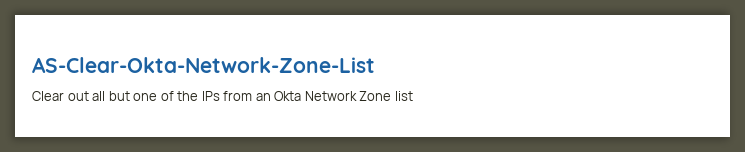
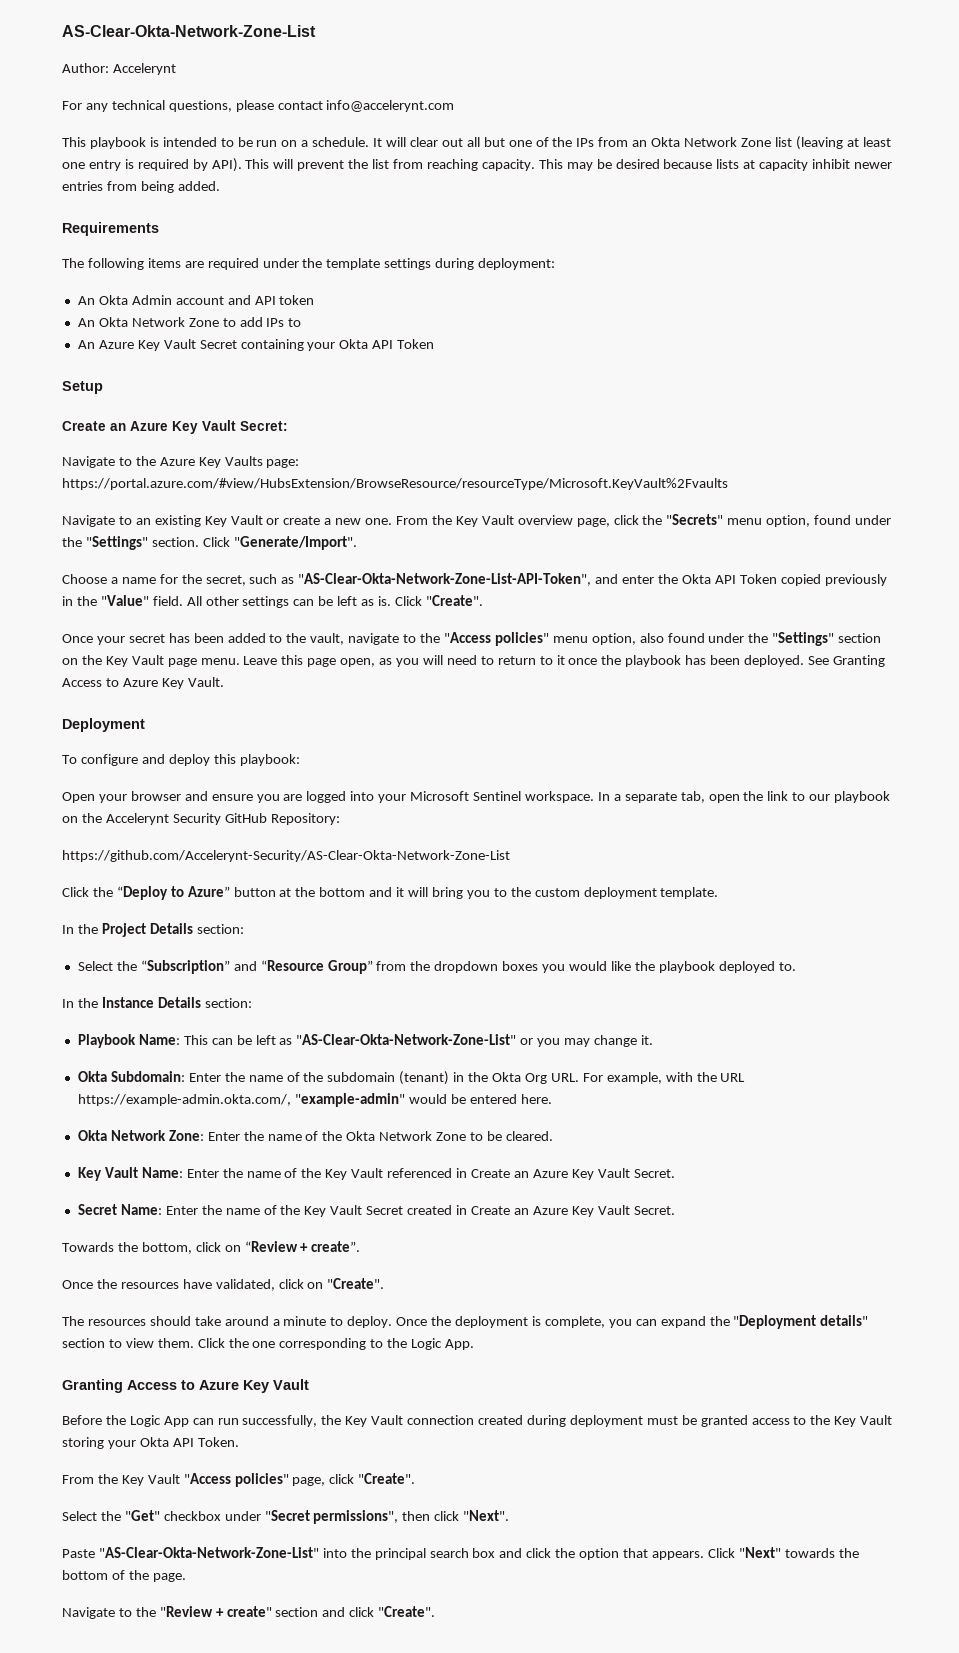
- Clear out all but one of the IPs from an Okta Network Zone list
+ Author: Accelerynt
+ For any technical questions, please contact info@accelerynt.com
+ This playbook is intended to be run on a schedule. It will clear out all but one of the IPs from an Okta Network Zone list (leaving at least one entry is required by API). This will prevent the list from reaching capacity. This may be desired because lists at capacity inhibit newer entries from being added.
+ Requirements
+ The following items are required under the template settings during deployment:
+ An Okta Admin account and API token
+ An Okta Network Zone to add IPs to
+ An Azure Key Vault Secret containing your Okta API Token
+ Setup
+ Create an Azure Key Vault Secret:
+ Navigate to the Azure Key Vaults page: https://portal.azure.com/#view/HubsExtension/BrowseResource/resourceType/Microsoft.KeyVault%2Fvaults
+ Navigate to an existing Key Vault or create a new one. From the Key Vault overview page, click the "Secrets" menu option, found under the "Settings" section. Click "Generate/Import".
+ Choose a name for the secret, such as "AS-Clear-Okta-Network-Zone-List-API-Token", and enter the Okta API Token copied previously in the "Value" field. All other settings can be left as is. Click "Create".
+ Once your secret has been added to the vault, navigate to the "Access policies" menu option, also found under the "Settings" section on the Key Vault page menu. Leave this page open, as you will need to return to it once the playbook has been deployed. See Granting Access to Azure Key Vault.
+ Deployment
+ To configure and deploy this playbook:
+ Open your browser and ensure you are logged into your Microsoft Sentinel workspace. In a separate tab, open the link to our playbook on the Accelerynt Security GitHub Repository:
+ https://github.com/Accelerynt-Security/AS-Clear-Okta-Network-Zone-List
+ Click the “Deploy to Azure” button at the bottom and it will bring you to the custom deployment template.
+ In the Project Details section:
+ Select the “Subscription” and “Resource Group” from the dropdown boxes you would like the playbook deployed to.
+ In the Instance Details section:
+ Playbook Name: This can be left as "AS-Clear-Okta-Network-Zone-List" or you may change it.
+ Okta Subdomain: Enter the name of the subdomain (tenant) in the Okta Org URL. For example, with the URL https://example-admin.okta.com/, "example-admin" would be entered here.
+ Okta Network Zone: Enter the name of the Okta Network Zone to be cleared.
+ Key Vault Name: Enter the name of the Key Vault referenced in Create an Azure Key Vault Secret.
+ Secret Name: Enter the name of the Key Vault Secret created in Create an Azure Key Vault Secret.
+ Towards the bottom, click on “Review + create”.
+ Once the resources have validated, click on "Create".
+ The resources should take around a minute to deploy. Once the deployment is complete, you can expand the "Deployment details" section to view them. Click the one corresponding to the Logic App.
+ Granting Access to Azure Key Vault
+ Before the Logic App can run successfully, the Key Vault connection created during deployment must be granted access to the Key Vault storing your Okta API Token.
+ From the Key Vault "Access policies" page, click "Create".
+ Select the "Get" checkbox under "Secret permissions", then click "Next".
+ Paste "AS-Clear-Okta-Network-Zone-List" into the principal search box and click the option that appears. Click "Next" towards the bottom of the page.
+ Navigate to the "Review + create" section and click "Create".

